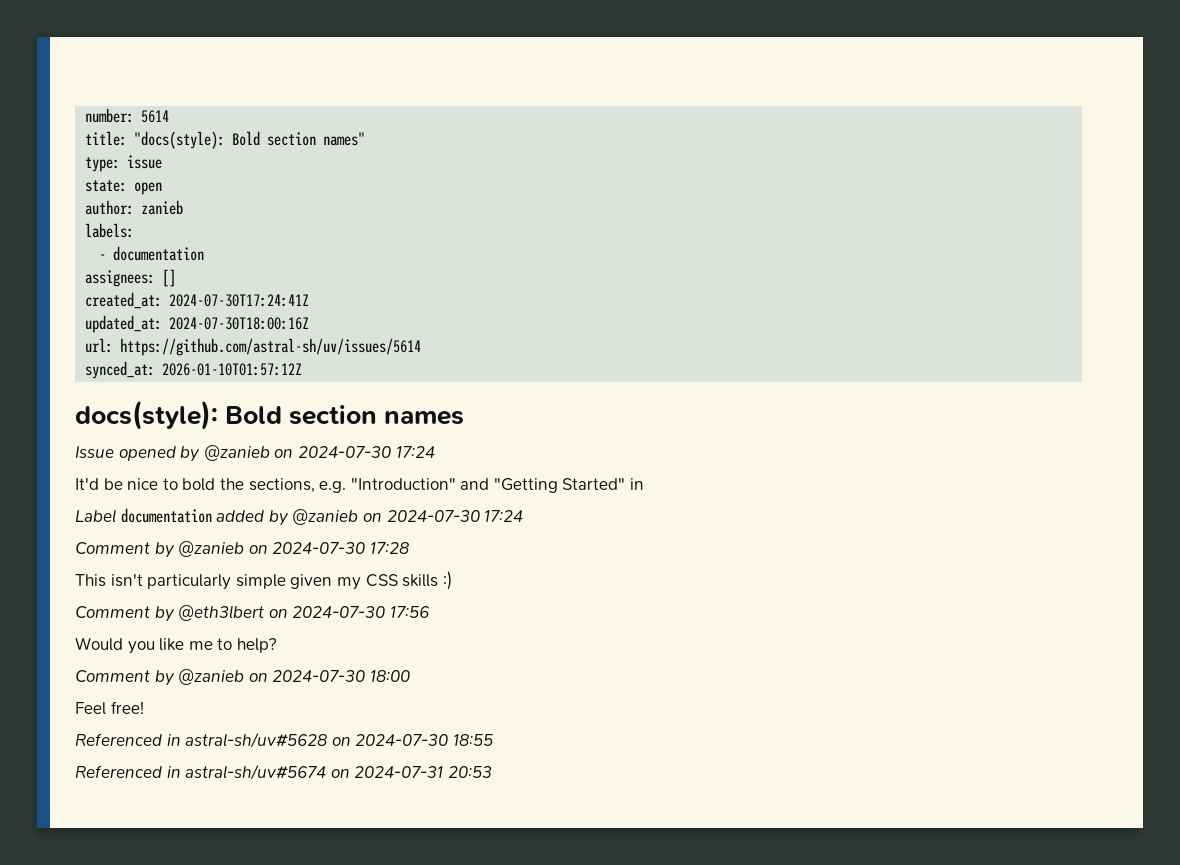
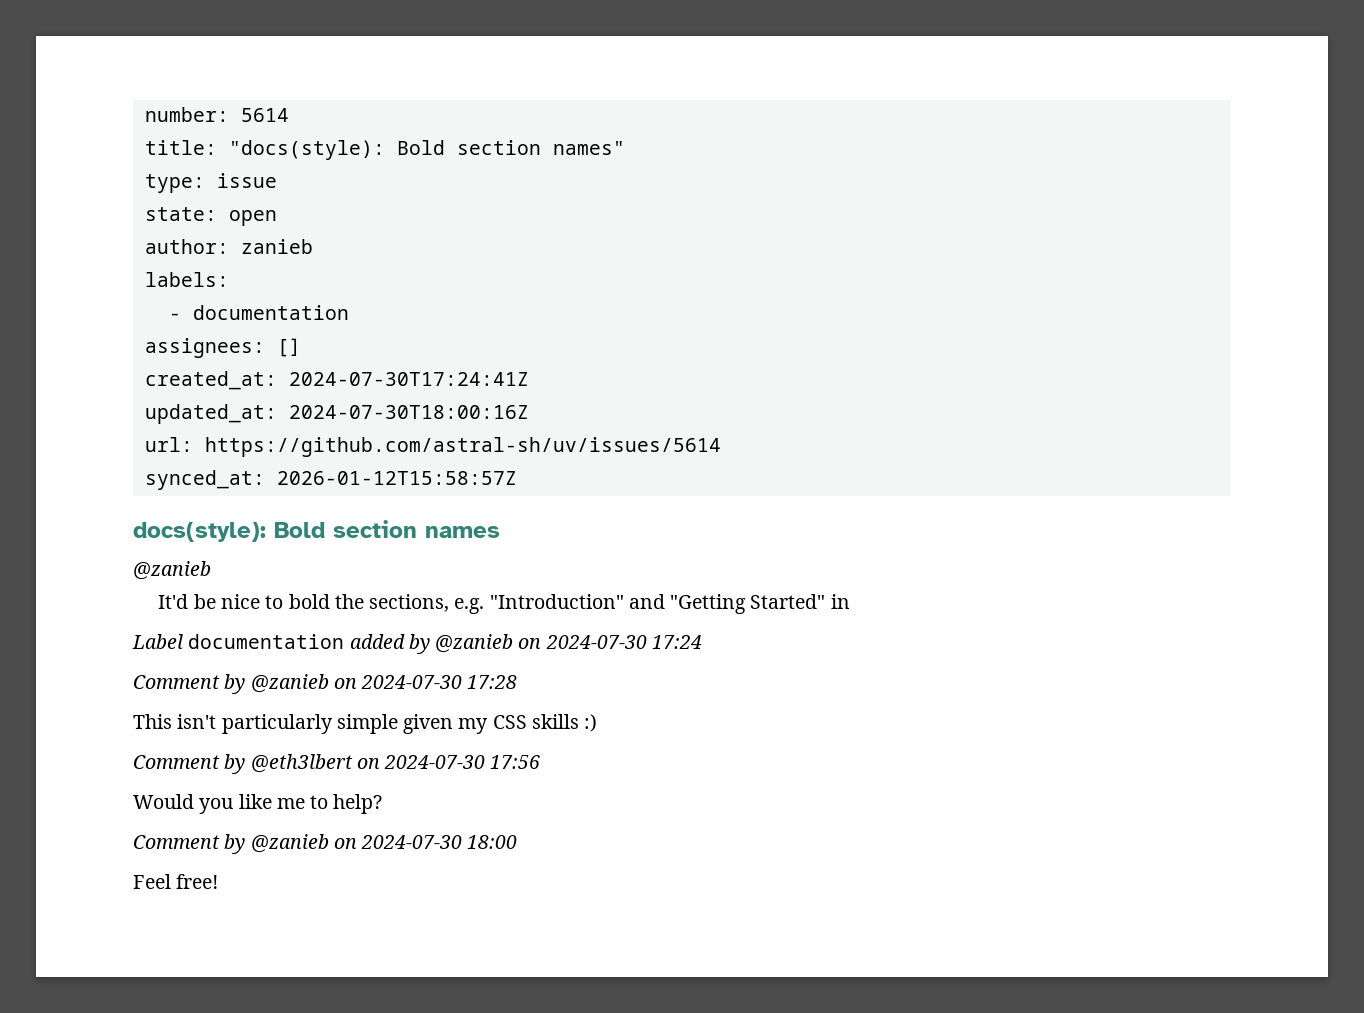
- synced_at: 2026-01-10T01:57:12Z
+ synced_at: 2026-01-12T15:58:57Z
  docs(style): Bold section names
- Issue opened by @zanieb on 2024-07-30 17:24
+ @zanieb
- Referenced in astral-sh/uv#5628 on 2024-07-30 18:55
- Referenced in astral-sh/uv#5674 on 2024-07-31 20:53

